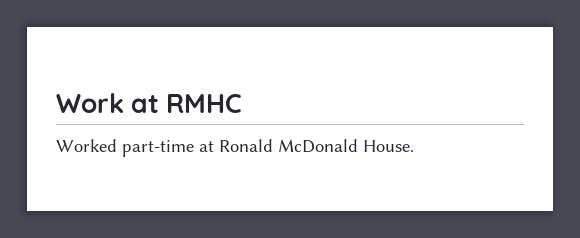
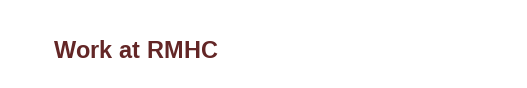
- Worked part-time at Ronald McDonald House.

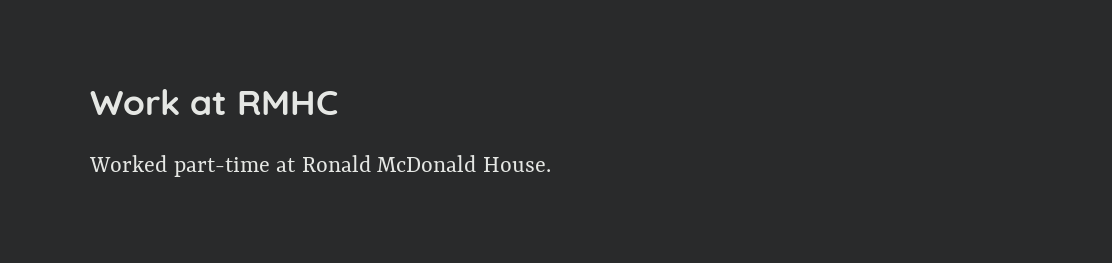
+ Worked part-time at Ronald McDonald House.

